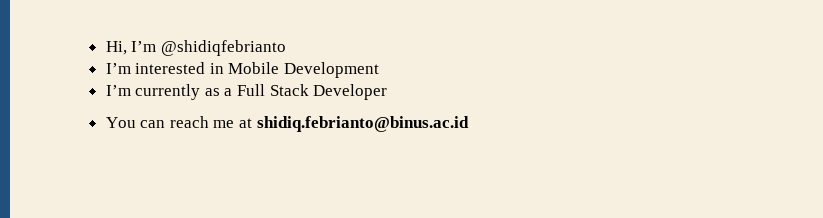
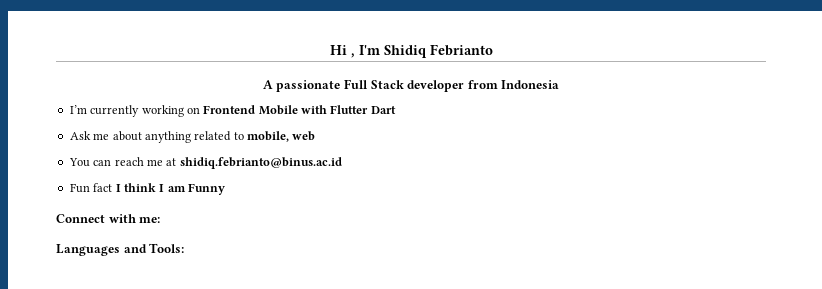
- Hi, I’m @shidiqfebrianto
- I’m interested in Mobile Development
- I’m currently as a Full Stack Developer
+ Hi , I'm Shidiq Febrianto
+ A passionate Full Stack developer from Indonesia
+ I’m currently working on Frontend Mobile with Flutter Dart
+ Ask me about anything related to mobile, web
+ Fun fact I think I am Funny
+ Connect with me:
+ Languages and Tools:

